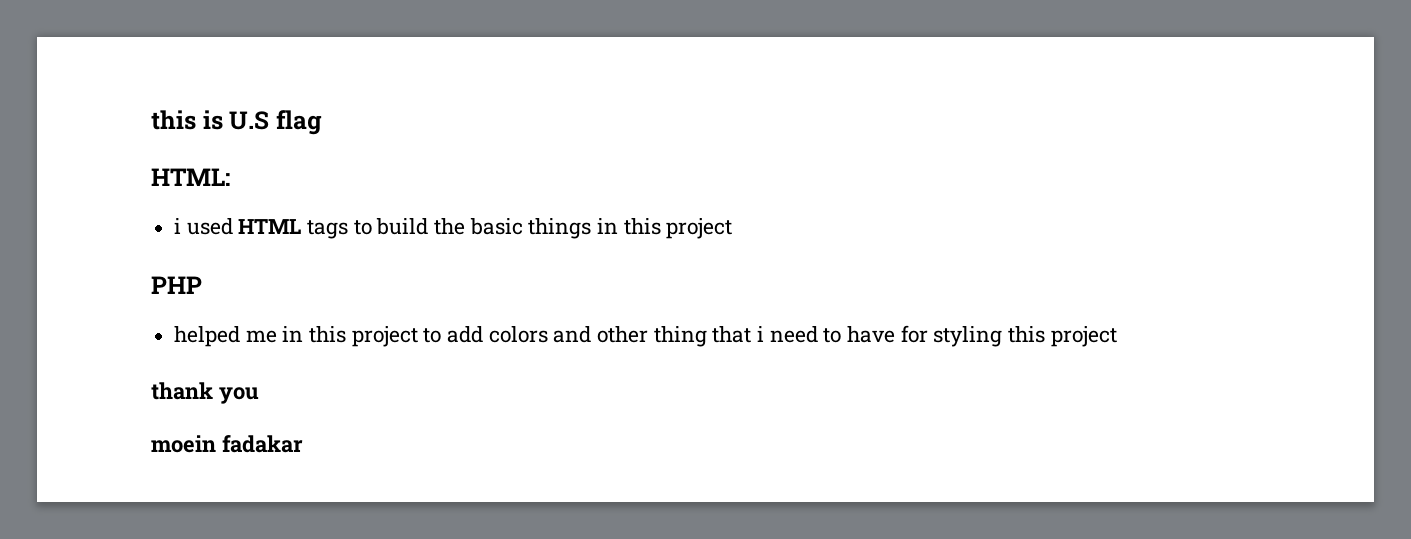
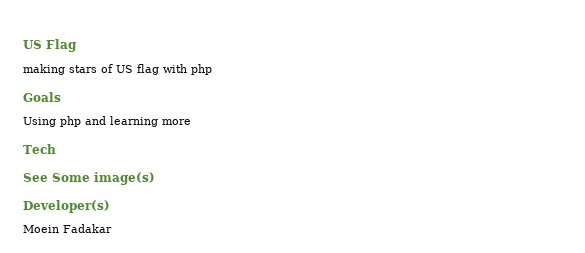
- this is U.S flag
- HTML:
- i used HTML tags to build the basic things in this project
- PHP
- helped me in this project to add colors and other thing that i need to have for styling this project
- thank you
- moein fadakar
+ US Flag
+ making stars of US flag with php
+ Goals
+ Using php and learning more
+ Tech
+ See Some image(s)
+ Developer(s)
+ Moein Fadakar

